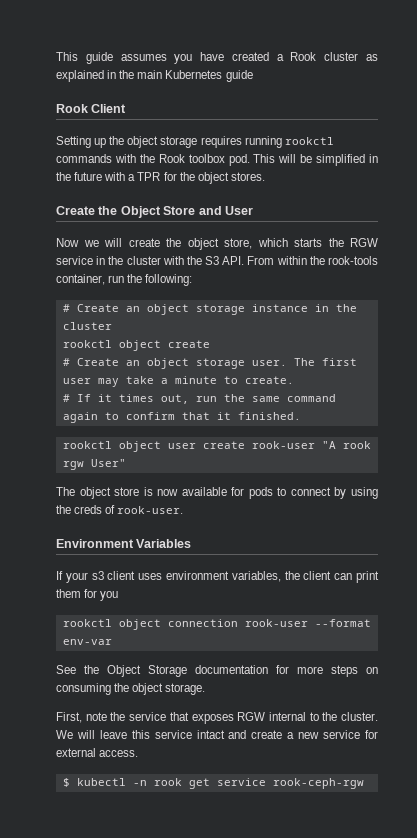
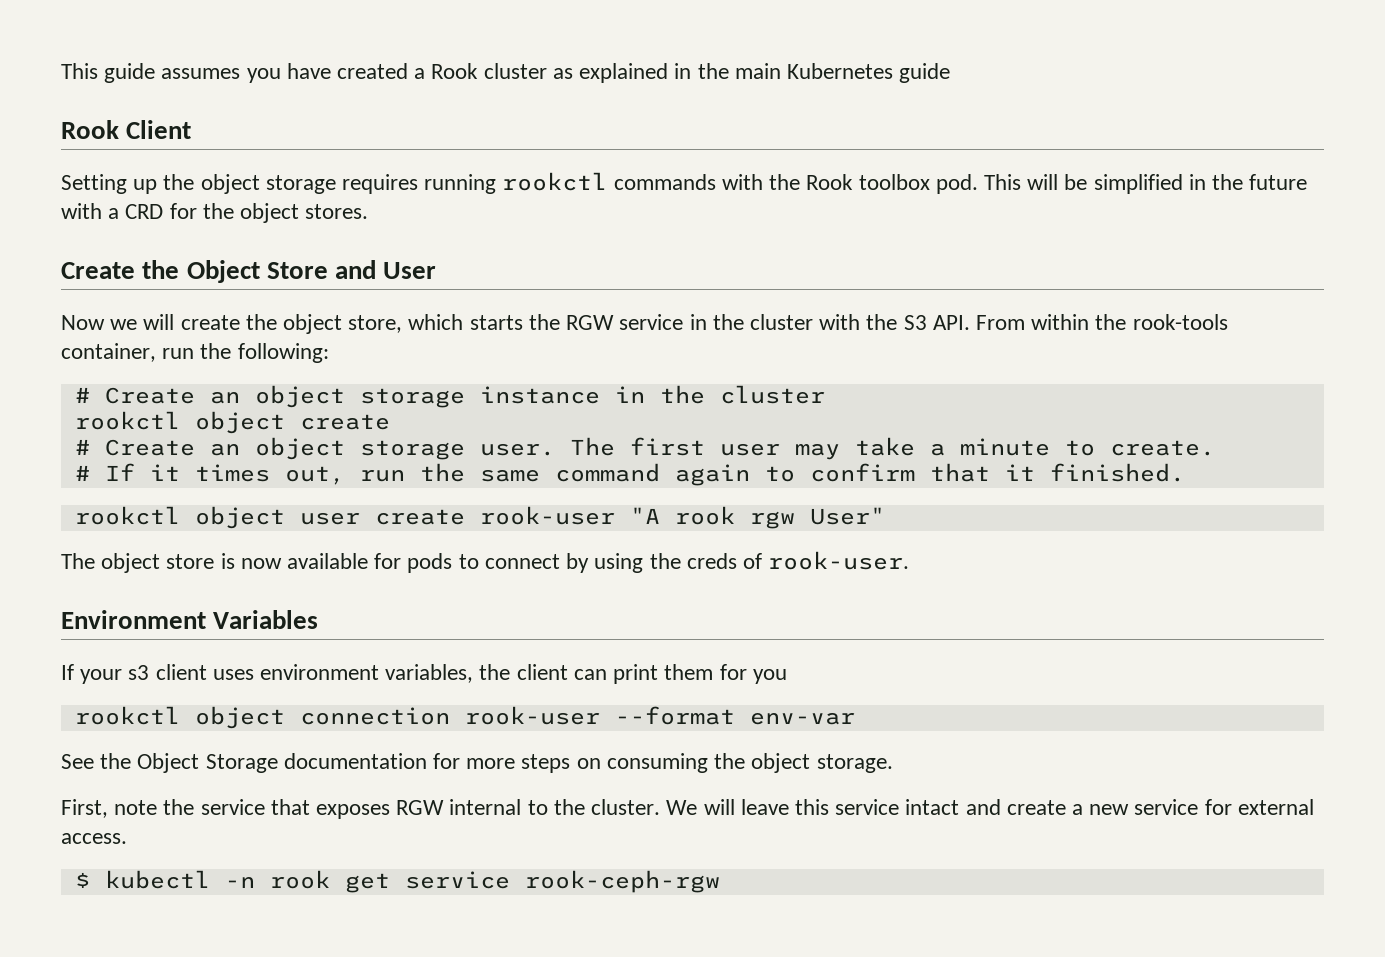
- This will be simplified in the future with a TPR for the object stores.
+ This will be simplified in the future with a CRD for the object stores.

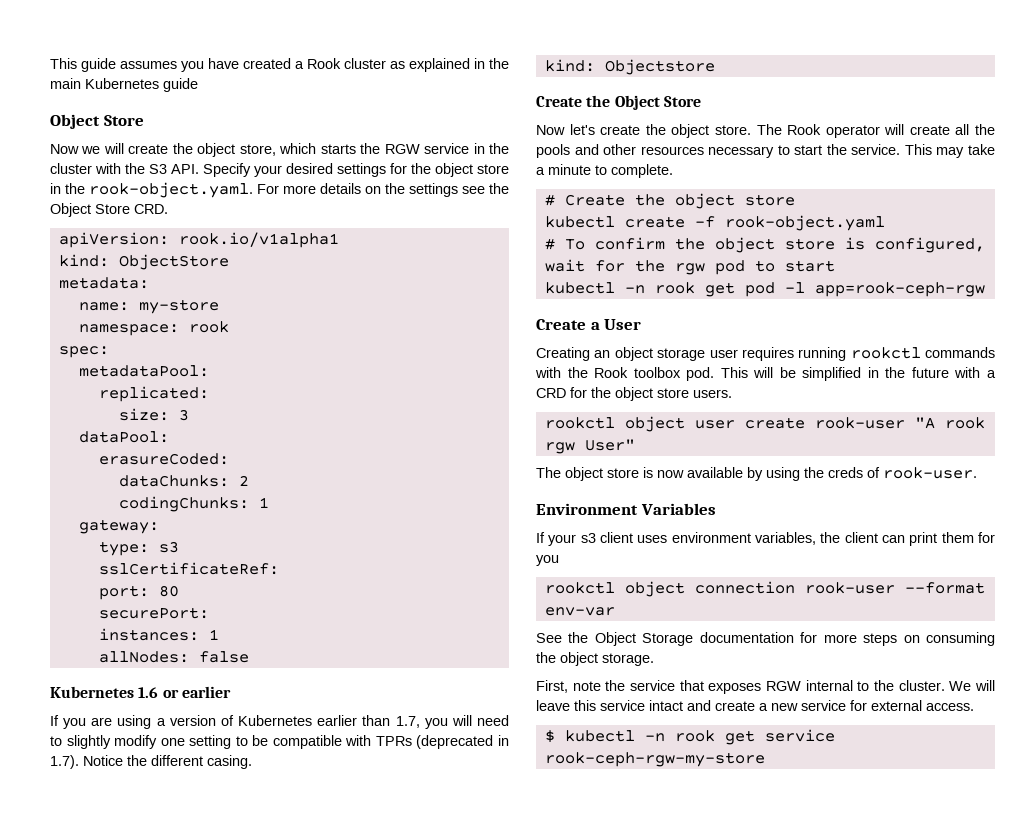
  This guide assumes you have created a Rook cluster as explained in the main Kubernetes guide
- Rook Client
- Setting up the object storage requires running rookctl commands with the Rook toolbox pod.
+ Object Store
+ Now we will create the object store, which starts the RGW service in the cluster with the S3 API. Specify your desired settings for the object store in the rook-object.yaml. For more details on the settings see the Object Store CRD.
+ apiVersion: rook.io/v1alpha1
+ kind: ObjectStore
+ metadata:
+ name: my-store
+ namespace: rook
+ spec:
+ metadataPool:
+ replicated:
+ size: 3
+ dataPool:
+ erasureCoded:
+ dataChunks: 2
+ codingChunks: 1
+ gateway:
+ type: s3
+ sslCertificateRef:
+ port: 80
+ securePort:
+ instances: 1
+ allNodes: false
+ Kubernetes 1.6 or earlier
+ If you are using a version of Kubernetes earlier than 1.7, you will need to slightly modify one setting to be compatible with TPRs (deprecated in 1.7). Notice the different casing.
+ kind: Objectstore
+ Create the Object Store
+ Now let's create the object store. The Rook operator will create all the pools and other resources necessary to start the service. This may take a minute to complete.
+ # Create the object store
+ kubectl create -f rook-object.yaml
+ # To confirm the object store is configured, wait for the rgw pod to start
+ kubectl -n rook get pod -l app=rook-ceph-rgw
+ Create a User
+ Creating an object storage user requires running rookctl commands with the Rook toolbox pod.
- This will be simplified in the future with a CRD for the object stores.
- Create the Object Store and User
- Now we will create the object store, which starts the RGW service in the cluster with the S3 API. From within the rook-tools container, run the following:
- # Create an object storage instance in the cluster
- rookctl object create
- # Create an object storage user. The first user may take a minute to create.
- # If it times out, run the same command again to confirm that it finished.
+ This will be simplified in the future with a CRD for the object store users.
- The object store is now available for pods to connect by using the creds of rook-user.
+ The object store is now available by using the creds of rook-user.
- $ kubectl -n rook get service rook-ceph-rgw
+ $ kubectl -n rook get service rook-ceph-rgw-my-store

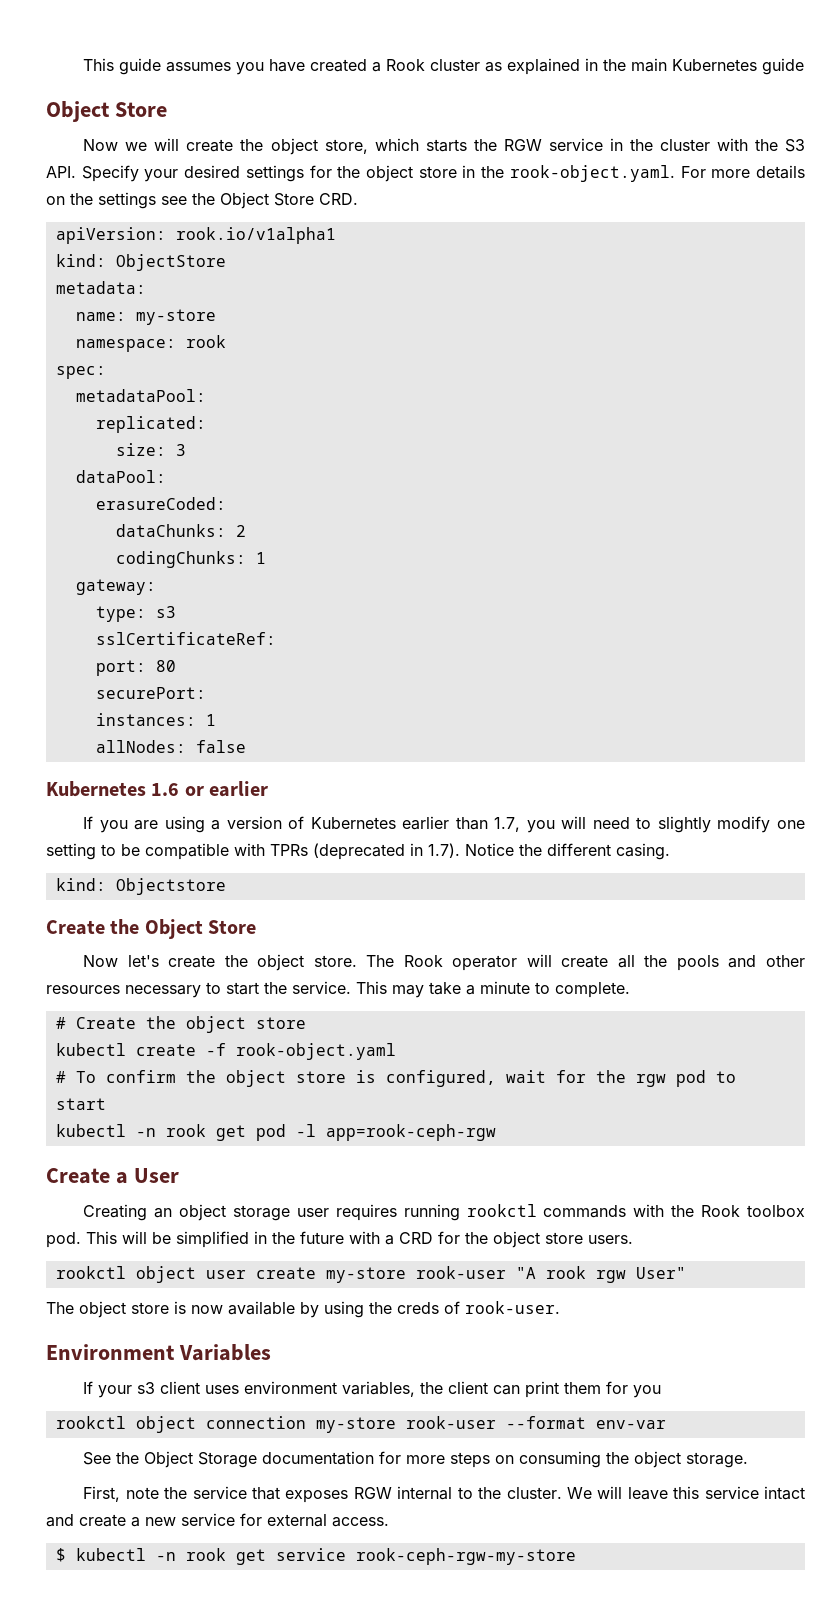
- rookctl object user create rook-user "A rook rgw User"
+ rookctl object user create my-store rook-user "A rook rgw User"
- rookctl object connection rook-user --format env-var
+ rookctl object connection my-store rook-user --format env-var

